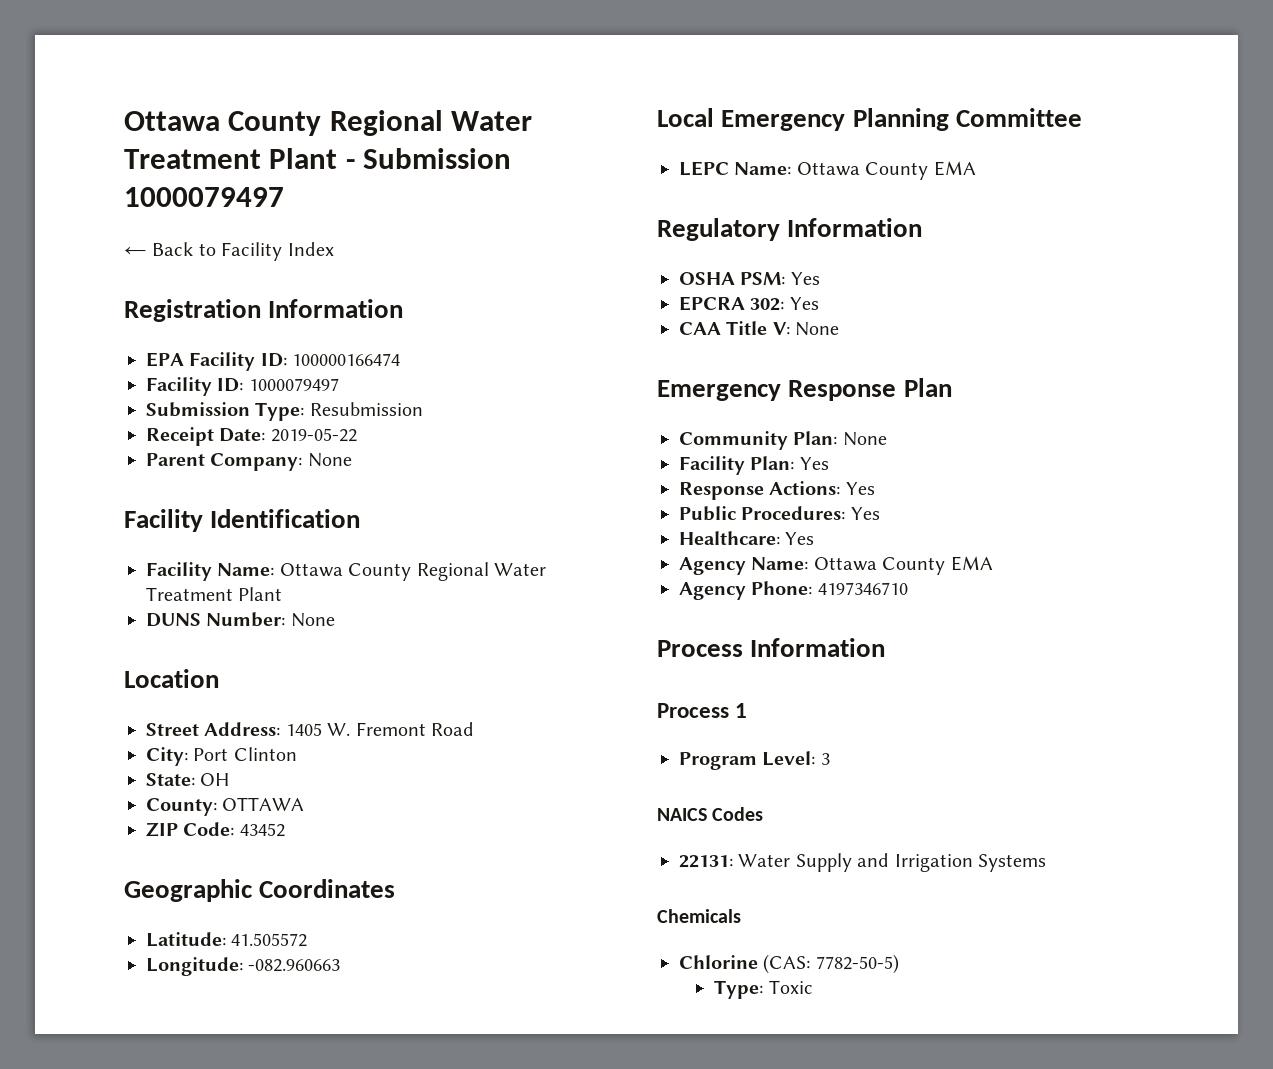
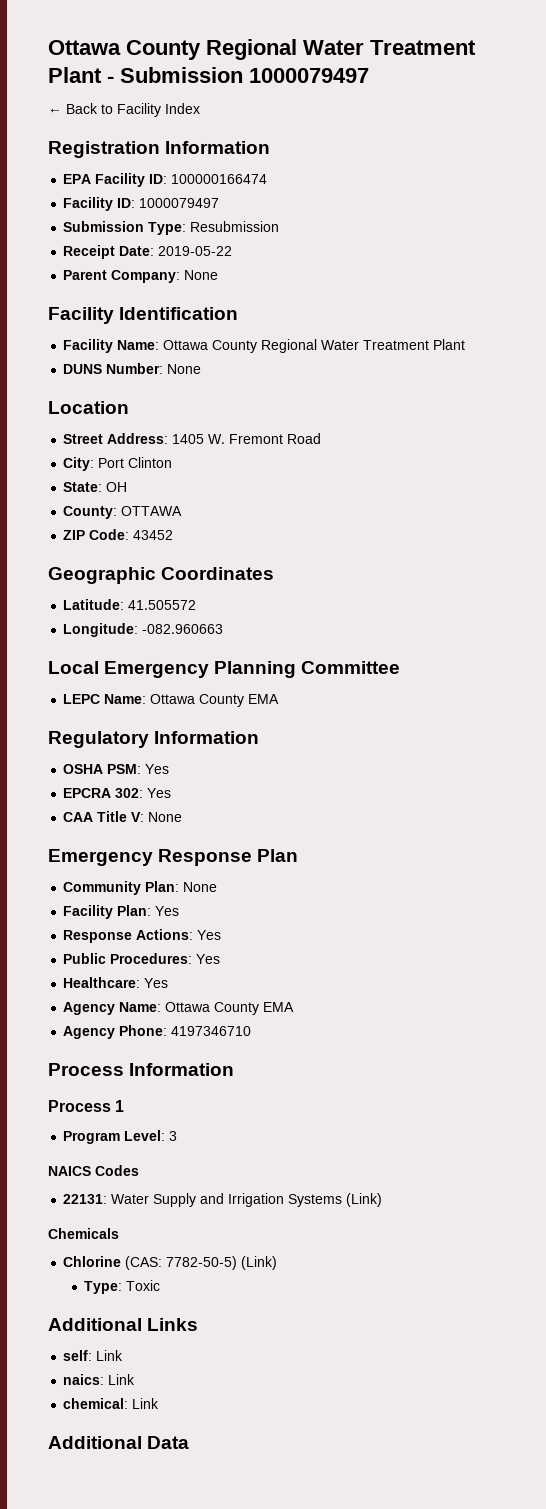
- 22131: Water Supply and Irrigation Systems
+ 22131: Water Supply and Irrigation Systems (Link)
- Chlorine (CAS: 7782-50-5)
+ Chlorine (CAS: 7782-50-5) (Link)
+ Additional Links
+ self: Link
+ naics: Link
+ chemical: Link
+ Additional Data

